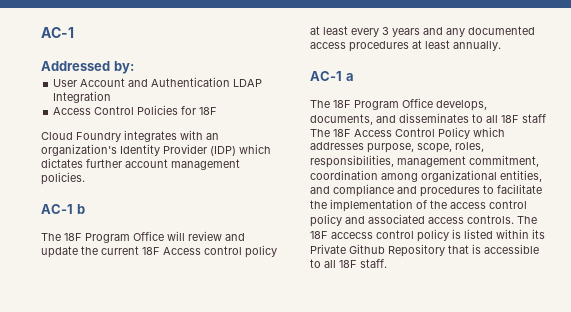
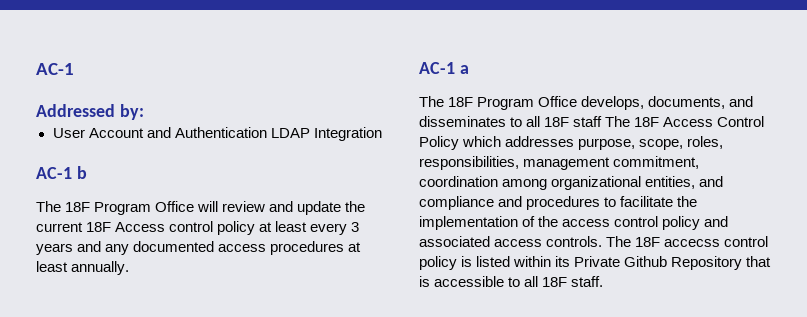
- Access Control Policies for 18F
- Cloud Foundry integrates with an organization's Identity Provider (IDP) which dictates further account management policies.

